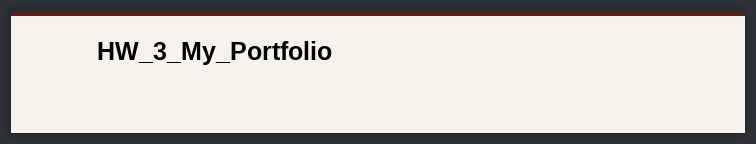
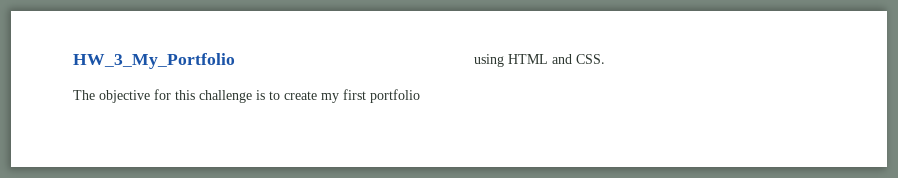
+ The objective for this challenge is to create my first portfolio using HTML and CSS.

